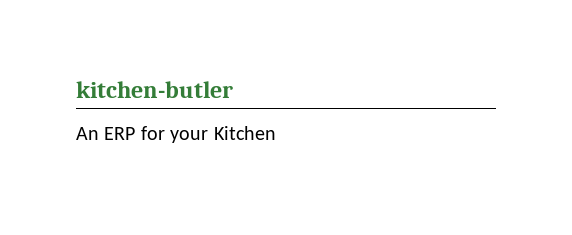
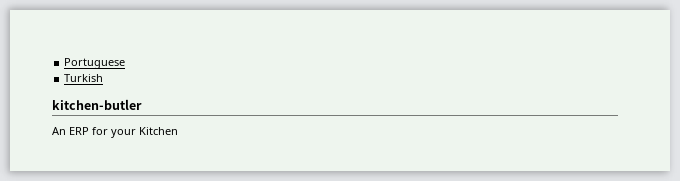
+ Portuguese
+ Turkish

